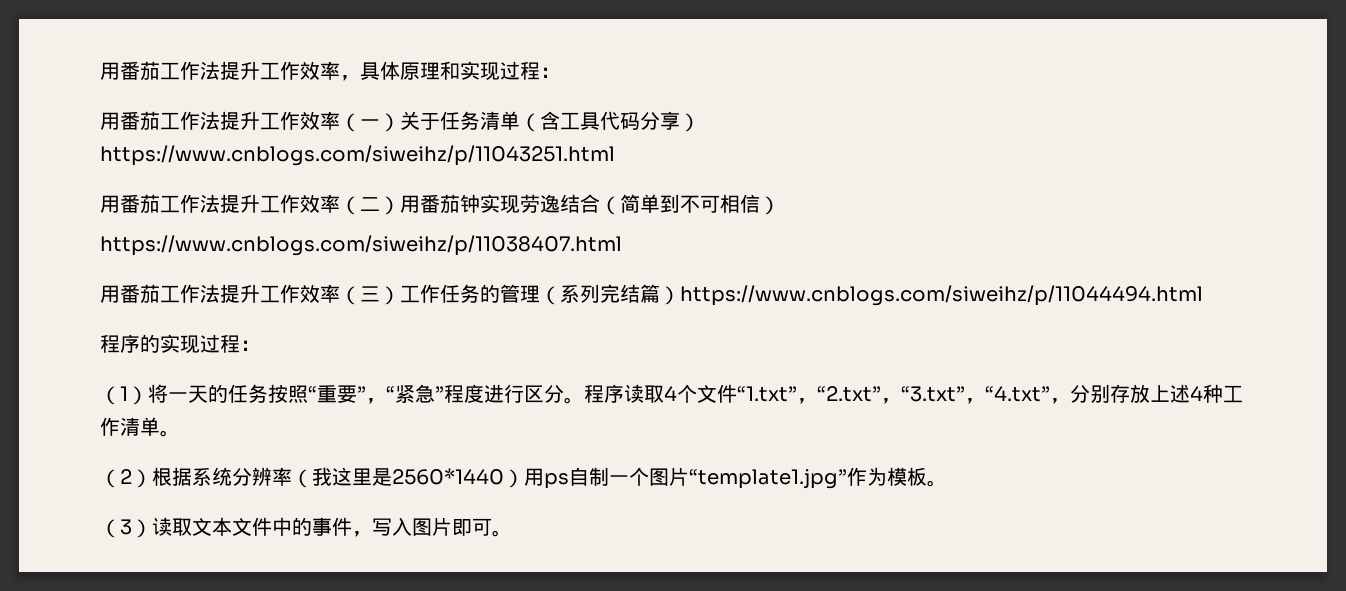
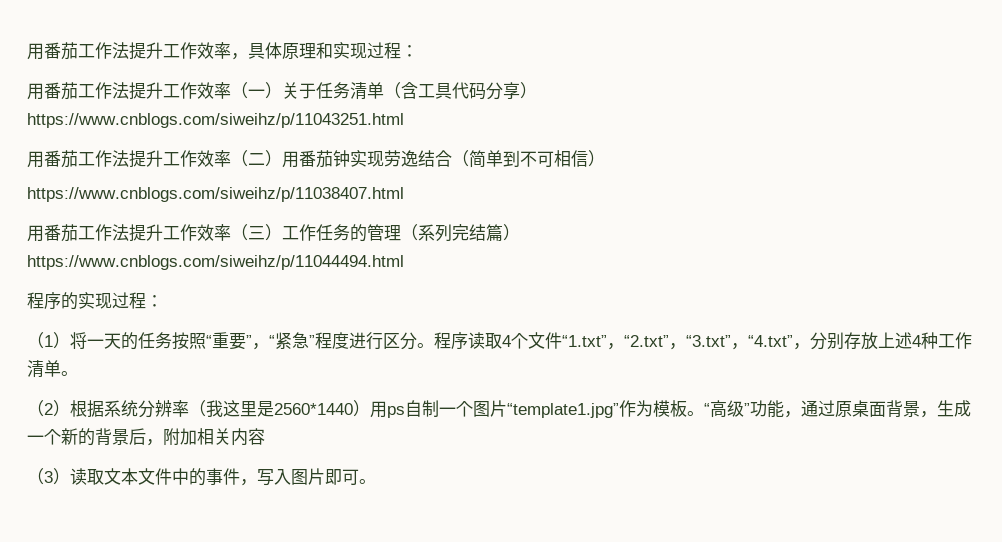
- 用番茄工作法提升工作效率（三）工作任务的管理（系列完结篇）https://www.cnblogs.com/siweihz/p/11044494.html
+ 用番茄工作法提升工作效率（三）工作任务的管理（系列完结篇）
+ https://www.cnblogs.com/siweihz/p/11044494.html
+ “高级”功能，通过原桌面背景，生成一个新的背景后，附加相关内容

